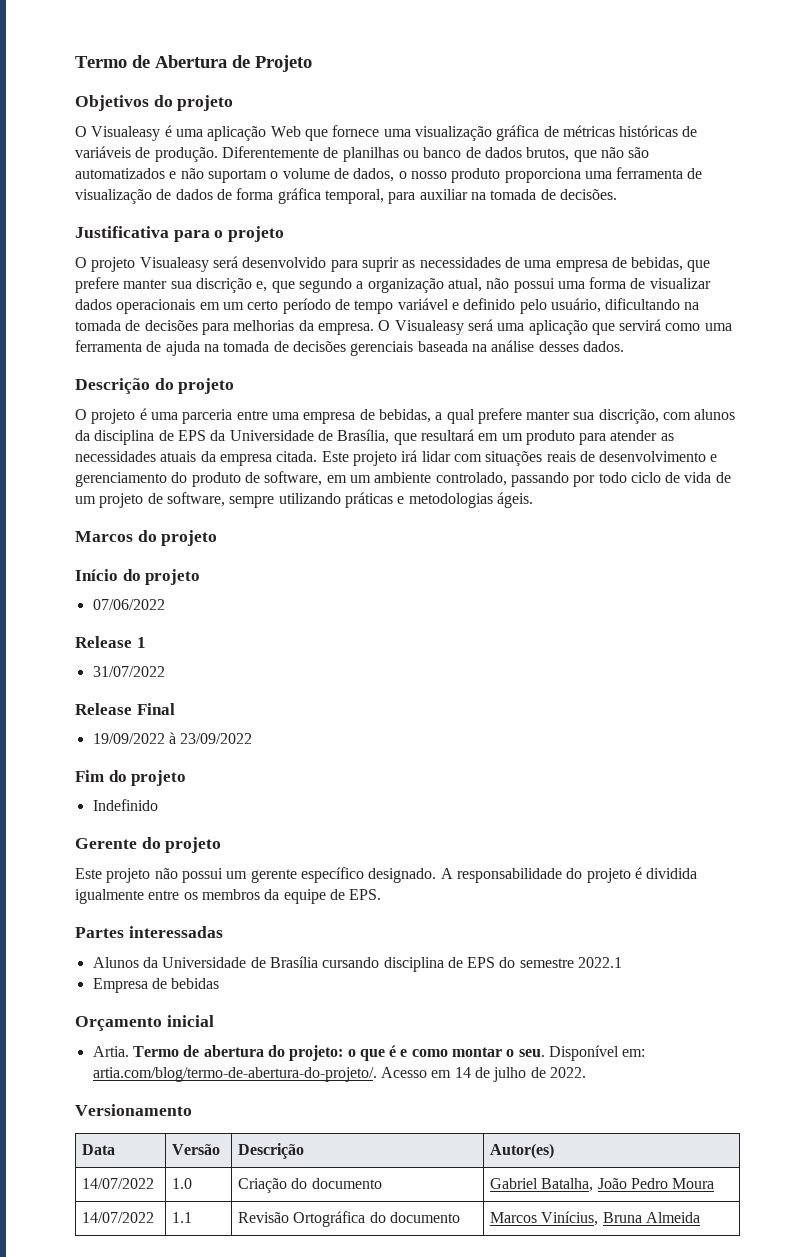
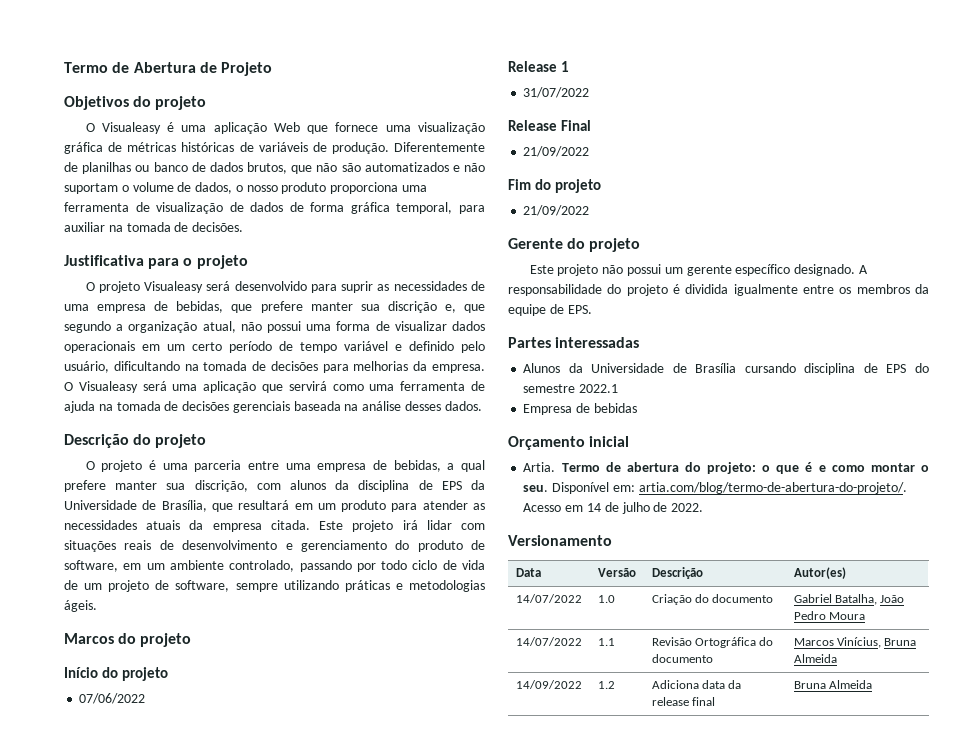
  Release Final
- 19/09/2022 à 23/09/2022
+ 21/09/2022
  Fim do projeto
- Indefinido
+ 21/09/2022
+ 14/09/2022 | 1.2 | Adiciona data da release final | Bruna Almeida

